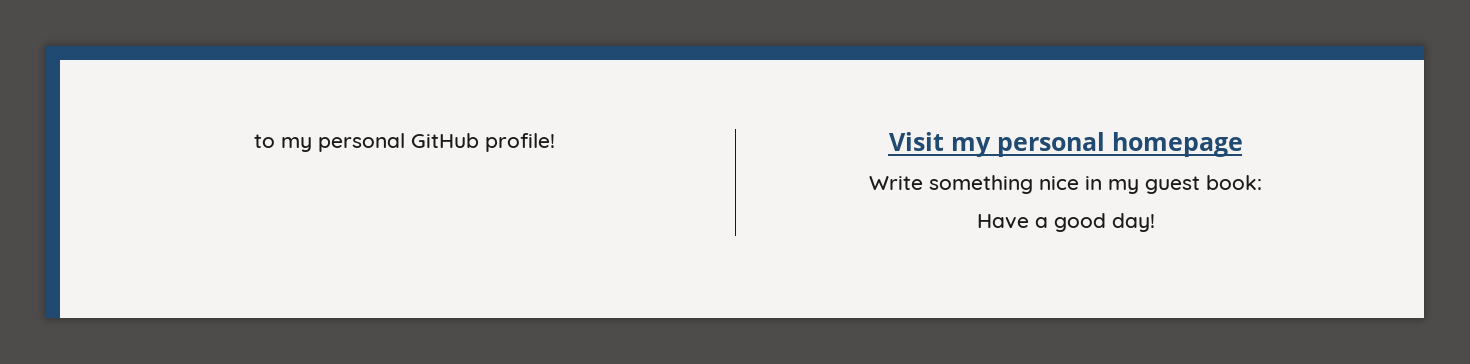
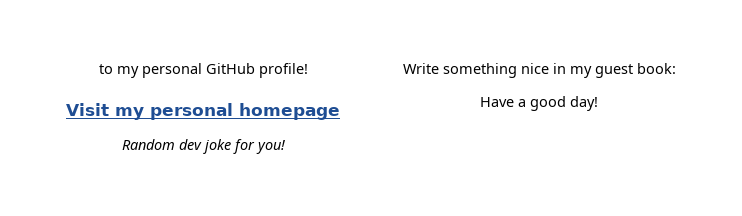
+ Random dev joke for you!

